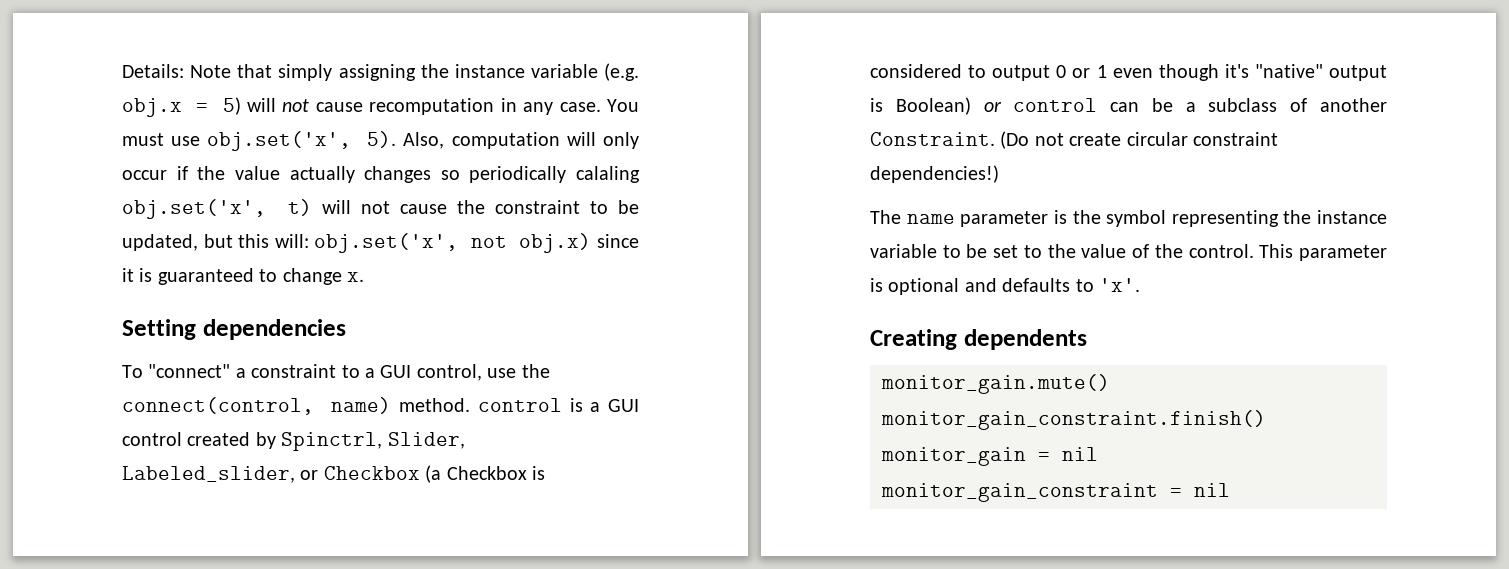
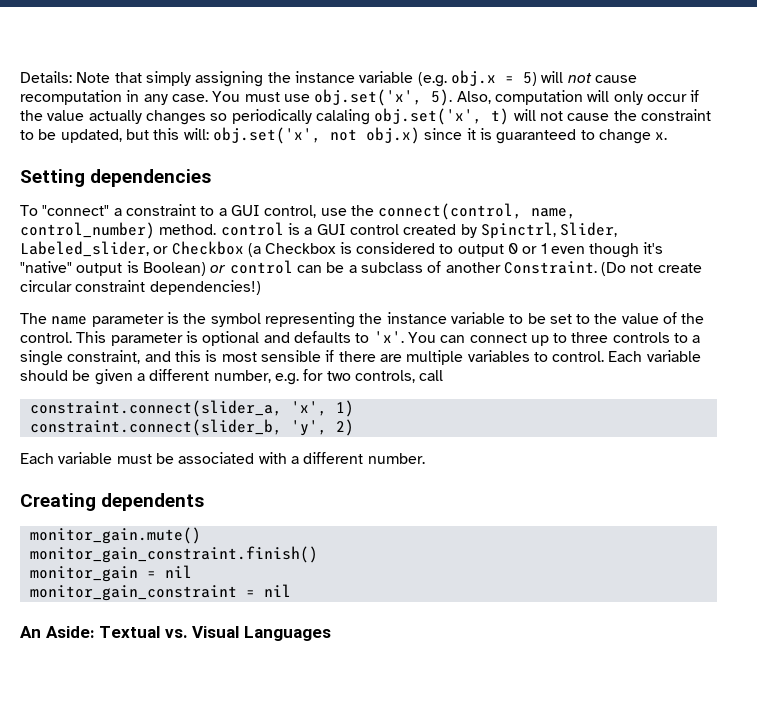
- To "connect" a constraint to a GUI control, use the connect(control, name) method. control is a GUI control created by Spinctrl, Slider, Labeled_slider, or Checkbox (a Checkbox is considered to output 0 or 1 even though it's "native" output is Boolean) or control can be a subclass of another Constraint.
+ To "connect" a constraint to a GUI control, use the connect(control, name, control_number) method. control is a GUI control created by Spinctrl, Slider, Labeled_slider, or Checkbox (a Checkbox is considered to output 0 or 1 even though it's "native" output is Boolean) or control can be a subclass of another Constraint.
+ You can connect up to three controls to a single constraint, and this is most sensible if there are multiple variables to control. Each variable should be given a different number, e.g. for two controls, call
+ constraint.connect(slider_a, 'x', 1)
+ constraint.connect(slider_b, 'y', 2)
+ Each variable must be associated with a different number.
+ An Aside: Textual vs. Visual Languages

